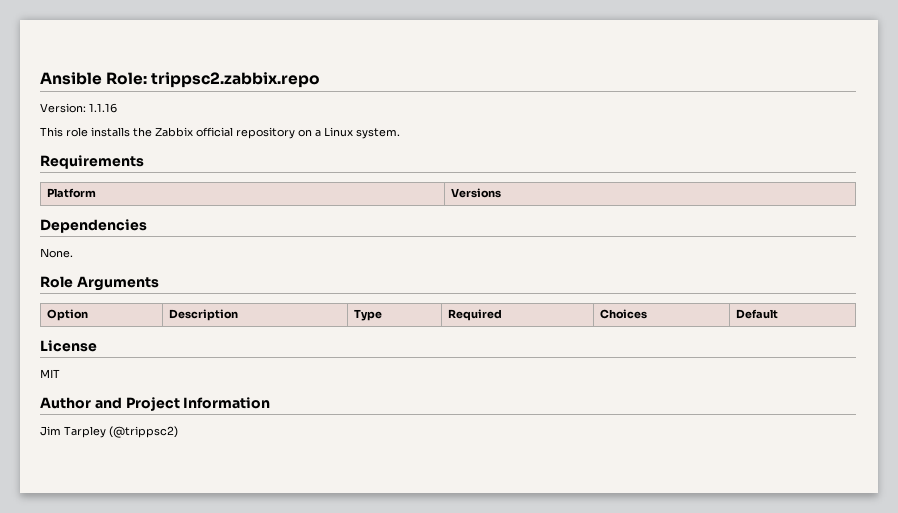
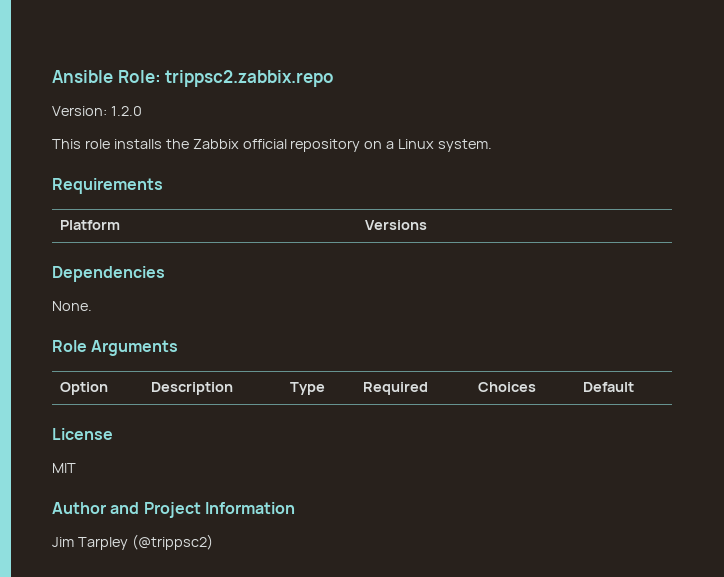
- Version: 1.1.16
+ Version: 1.2.0

